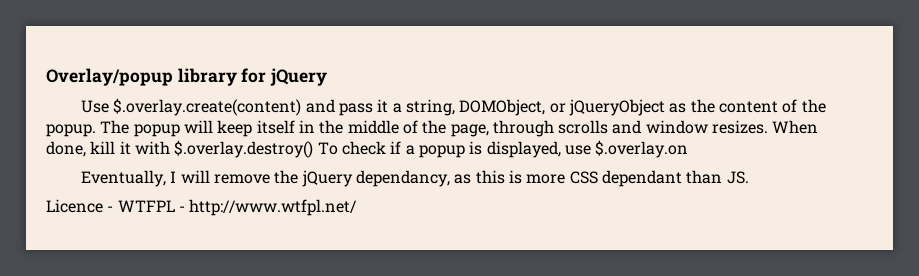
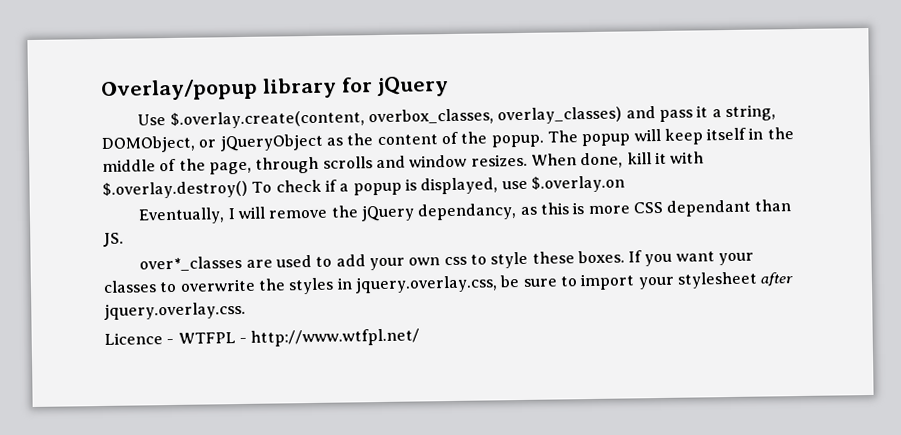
- Use $.overlay.create(content) and pass it a string, DOMObject, or jQueryObject as the content of the popup.
+ Use $.overlay.create(content, overbox_classes, overlay_classes) and pass it a string, DOMObject, or jQueryObject as the content of the popup.
+ over*_classes are used to add your own css to style these boxes. If you want your classes to overwrite the styles in jquery.overlay.css, be sure to import your stylesheet after jquery.overlay.css.

